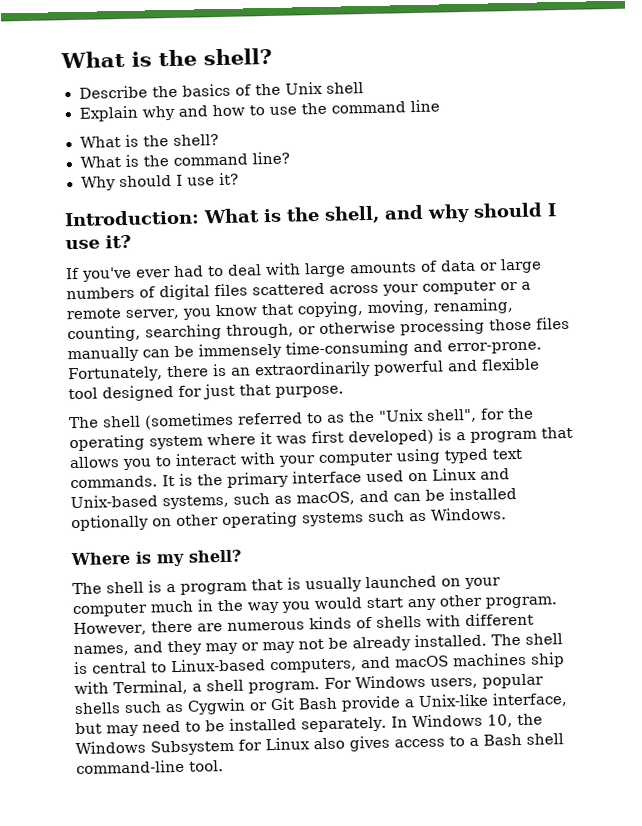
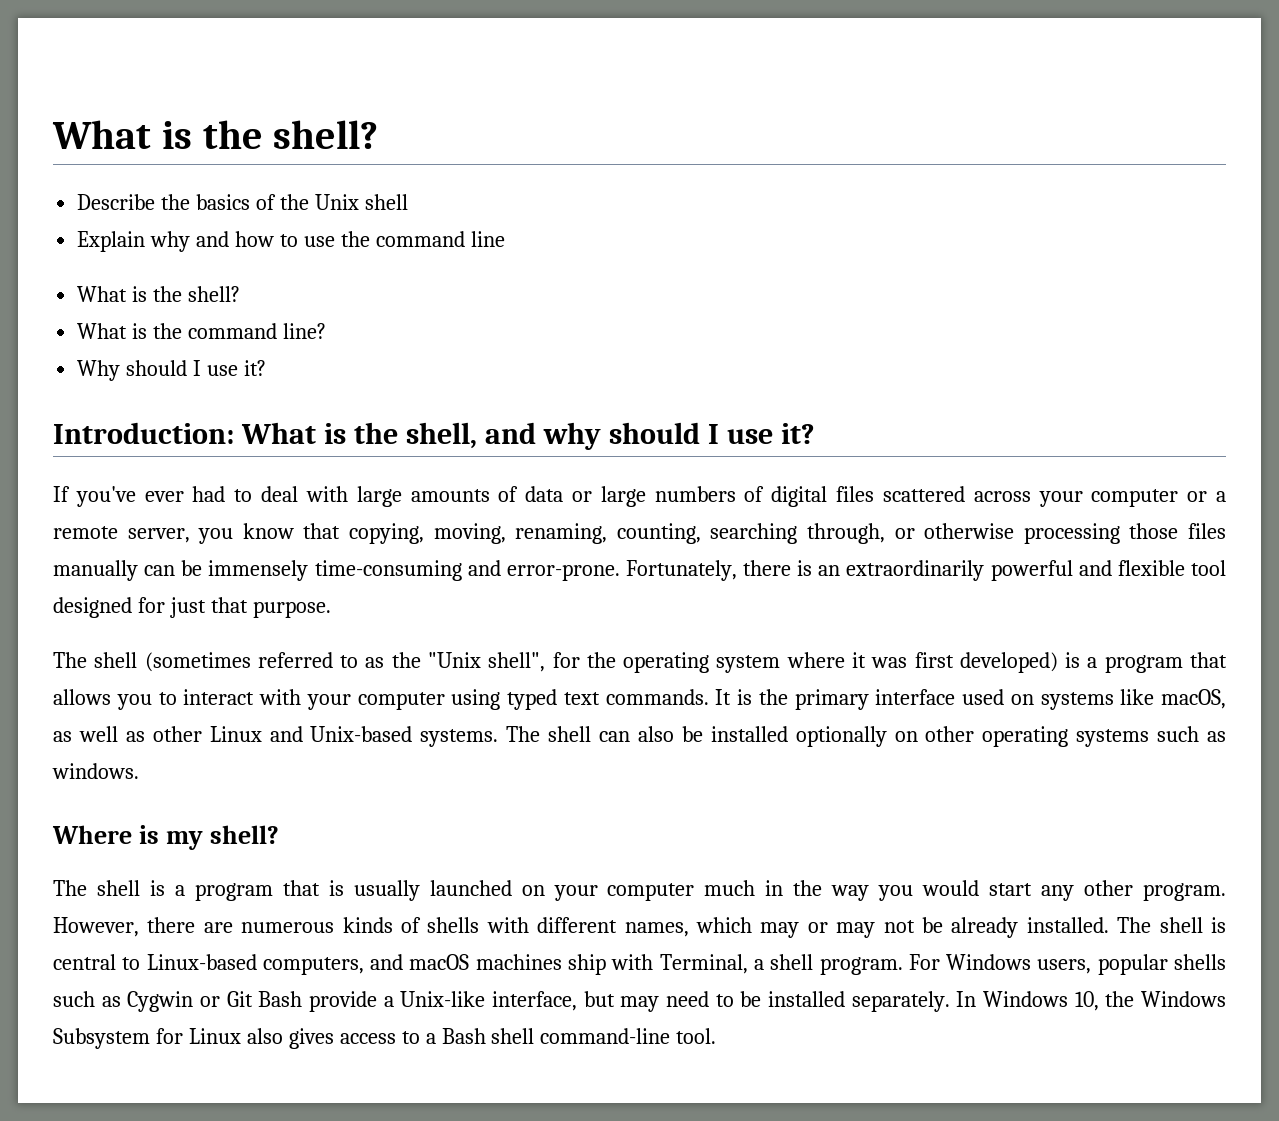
- It is the primary interface used on Linux and Unix-based systems, such as macOS, and can be installed optionally on other operating systems such as Windows.
+ It is the primary interface used on systems like macOS, as well as other Linux and Unix-based systems. The shell can also be installed optionally on other operating systems such as windows.
- However, there are numerous kinds of shells with different names, and they may or may not be already installed.
+ However, there are numerous kinds of shells with different names, which may or may not be already installed.

